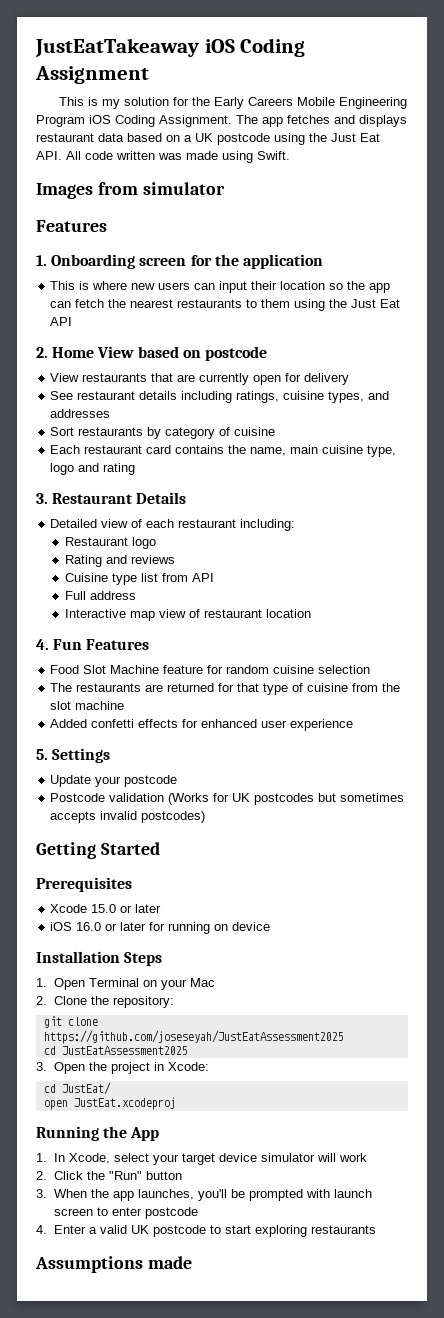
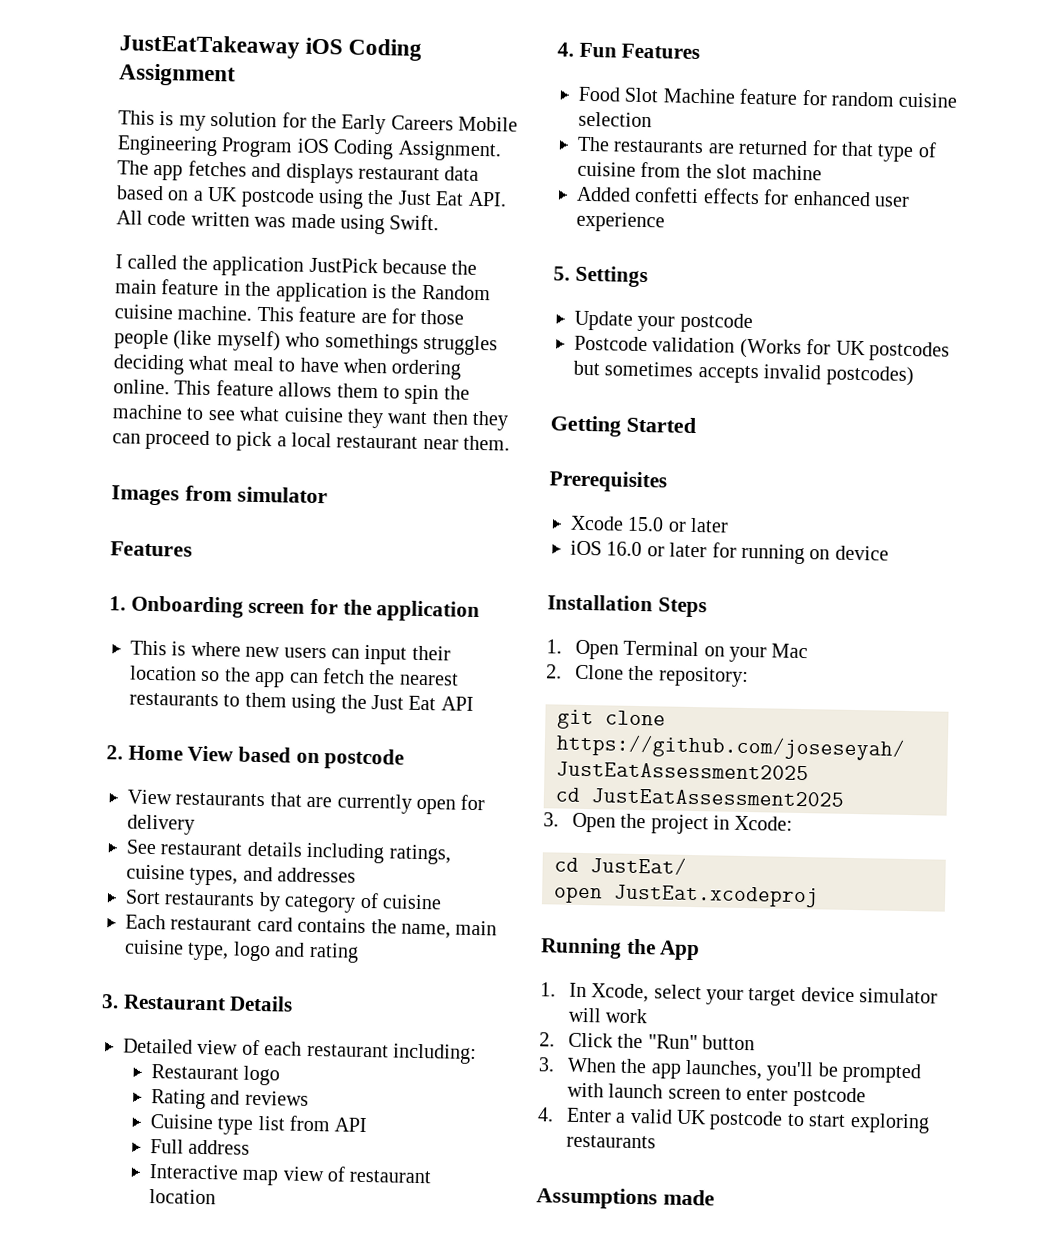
+ I called the application JustPick because the main feature in the application is the Random cuisine machine. This feature are for those people (like myself) who somethings struggles deciding what meal to have when ordering online. This feature allows them to spin the machine to see what cuisine they want then they can proceed to pick a local restaurant near them.

